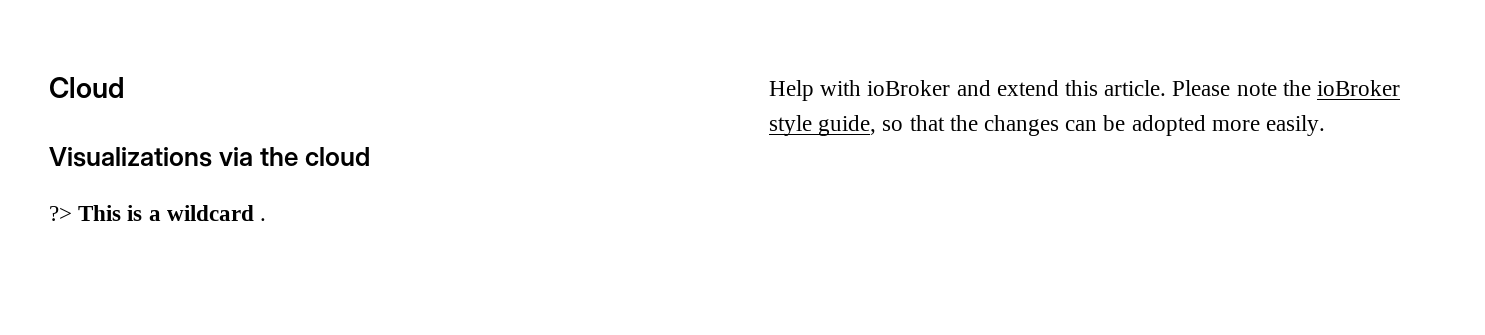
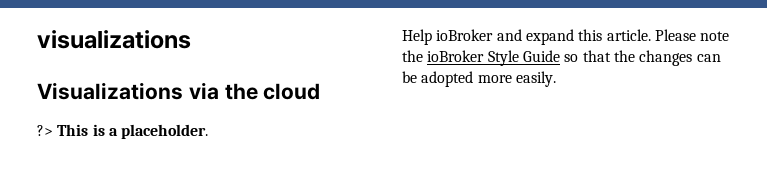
- Cloud
+ visualizations
- ?> This is a wildcard .
+ ?> This is a placeholder.
- Help with ioBroker and extend this article.
+ Help ioBroker and expand this article.
- Please note the ioBroker style guide, so that the changes can be adopted more easily.
+ Please note the ioBroker Style Guide so that the changes can be adopted more easily.

